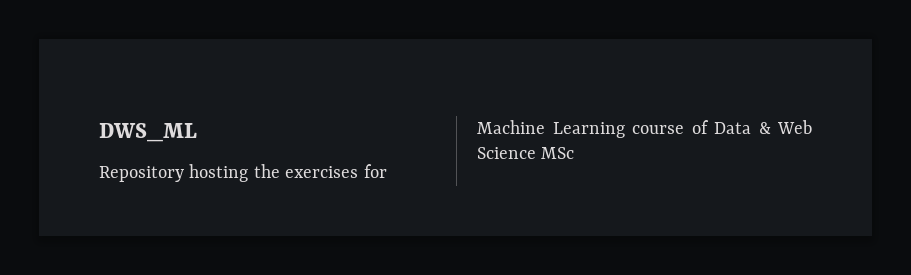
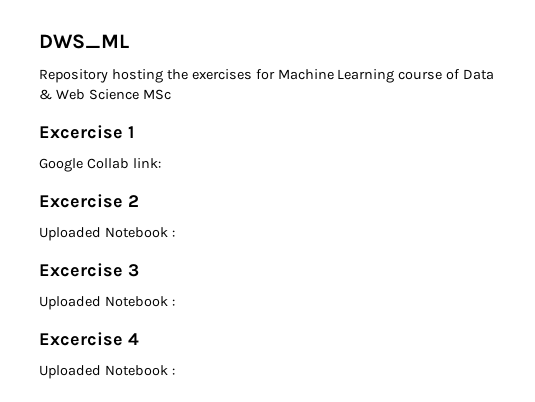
+ Excercise 1
+ Google Collab link:
+ Excercise 2
+ Uploaded Notebook :
+ Excercise 3
+ Uploaded Notebook :
+ Excercise 4
+ Uploaded Notebook :

